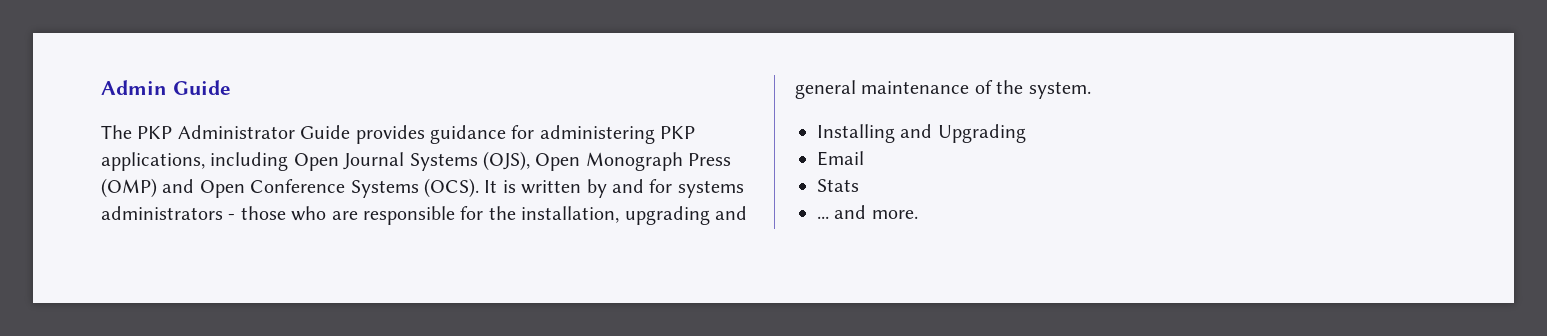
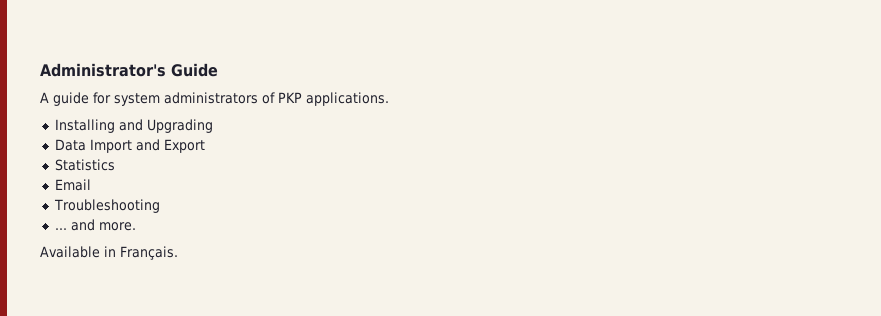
- Admin Guide
+ Administrator's Guide
- The PKP Administrator Guide provides guidance for administering PKP applications, including Open Journal Systems (OJS), Open Monograph Press (OMP) and Open Conference Systems (OCS). It is written by and for systems administrators - those who are responsible for the installation, upgrading and general maintenance of the system.
+ A guide for system administrators of PKP applications.
  Installing and Upgrading
+ Data Import and Export
+ Statistics
- Stats
+ Troubleshooting
+ Available in Français.

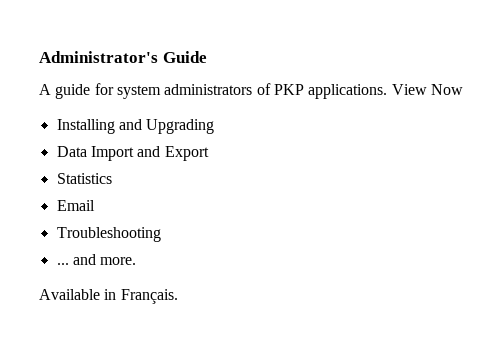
+ View Now

